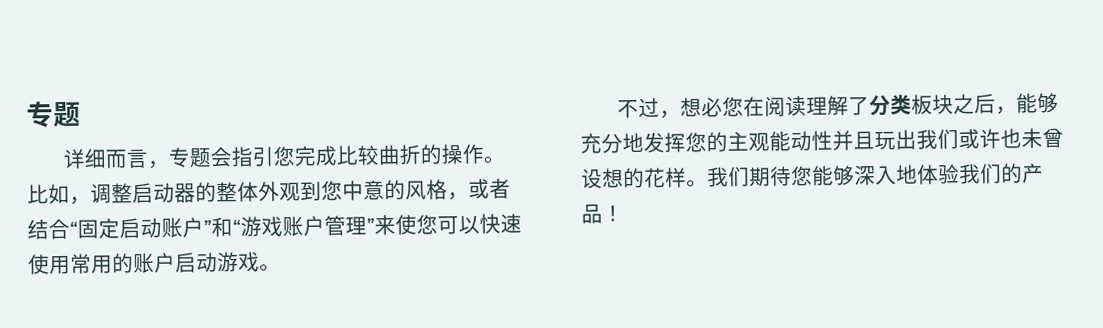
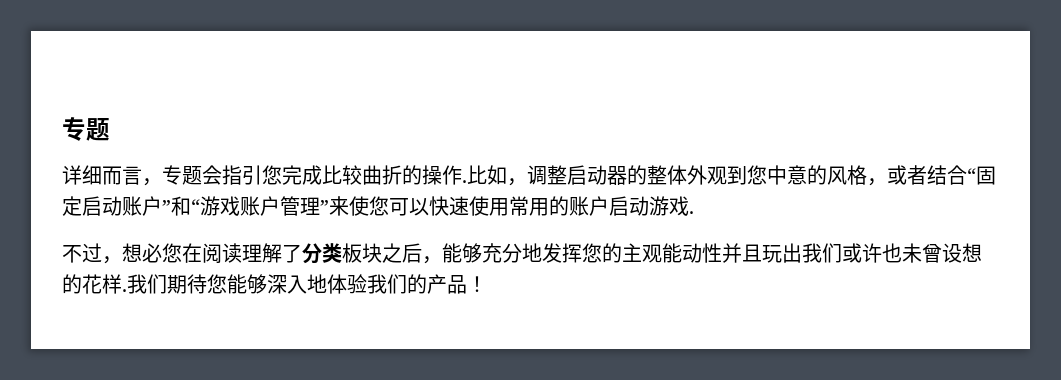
- 详细而言，专题会指引您完成比较曲折的操作。
+ 详细而言，专题会指引您完成比较曲折的操作.
- 比如，调整启动器的整体外观到您中意的风格，或者结合“固定启动账户”和“游戏账户管理”来使您可以快速使用常用的账户启动游戏。
+ 比如，调整启动器的整体外观到您中意的风格，或者结合“固定启动账户”和“游戏账户管理”来使您可以快速使用常用的账户启动游戏.
- 不过，想必您在阅读理解了分类板块之后，能够充分地发挥您的主观能动性并且玩出我们或许也未曾设想的花样。
+ 不过，想必您在阅读理解了分类板块之后，能够充分地发挥您的主观能动性并且玩出我们或许也未曾设想的花样.

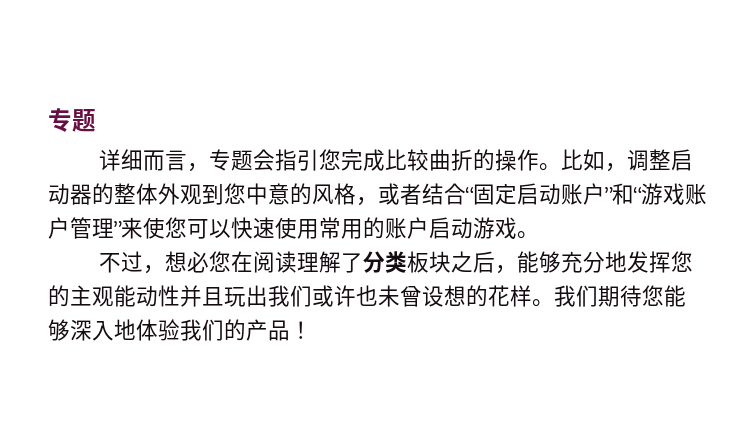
- 详细而言，专题会指引您完成比较曲折的操作.
+ 详细而言，专题会指引您完成比较曲折的操作。
- 比如，调整启动器的整体外观到您中意的风格，或者结合“固定启动账户”和“游戏账户管理”来使您可以快速使用常用的账户启动游戏.
+ 比如，调整启动器的整体外观到您中意的风格，或者结合“固定启动账户”和“游戏账户管理”来使您可以快速使用常用的账户启动游戏。
- 不过，想必您在阅读理解了分类板块之后，能够充分地发挥您的主观能动性并且玩出我们或许也未曾设想的花样.
+ 不过，想必您在阅读理解了分类板块之后，能够充分地发挥您的主观能动性并且玩出我们或许也未曾设想的花样。

